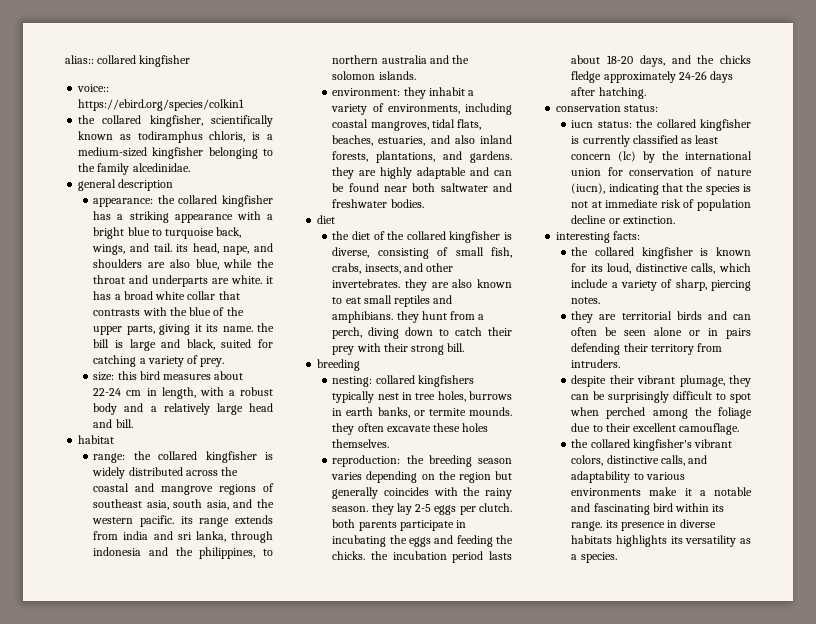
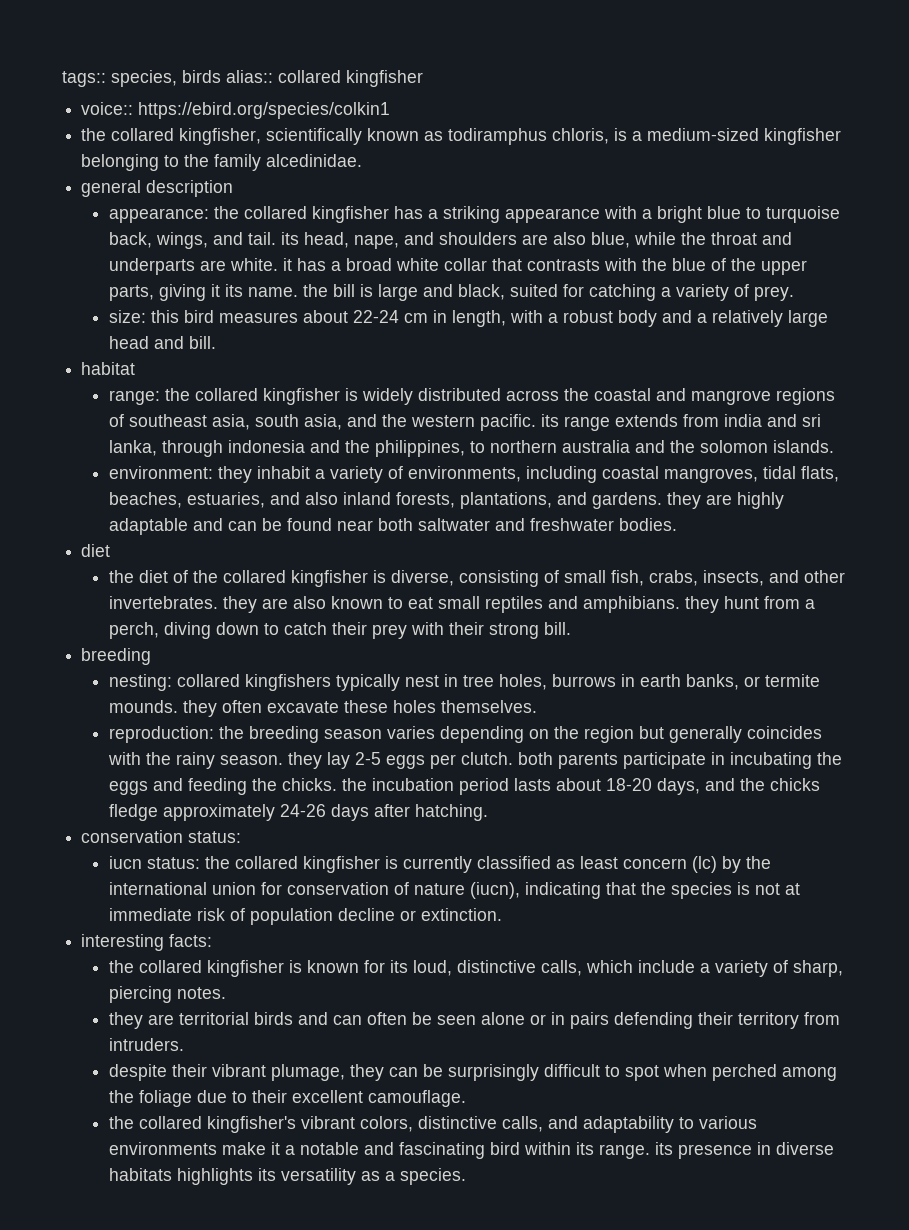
- alias:: collared kingfisher
+ tags:: species, birds alias:: collared kingfisher

